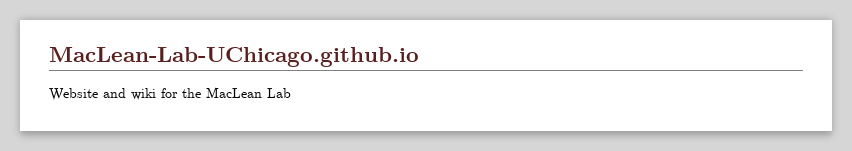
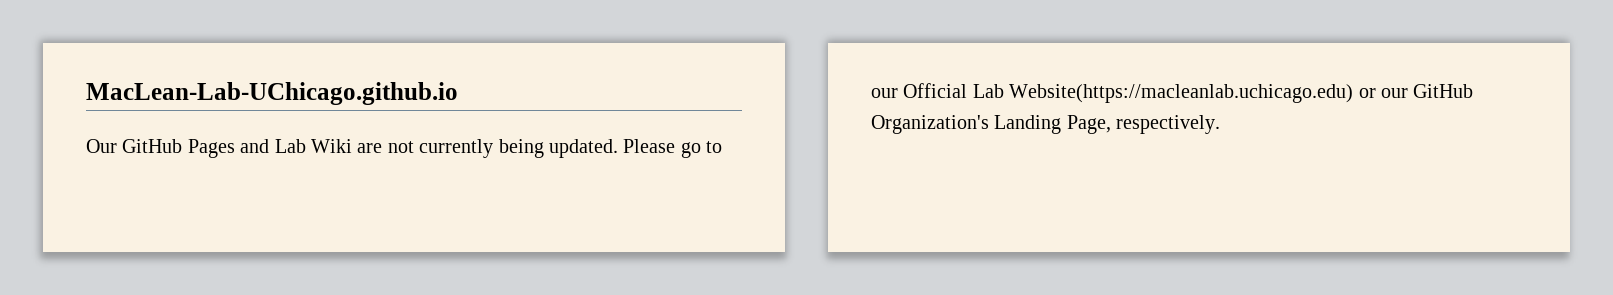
- Website and wiki for the MacLean Lab
+ Our GitHub Pages and Lab Wiki are not currently being updated. Please go to our Official Lab Website(https://macleanlab.uchicago.edu) or our GitHub Organization's Landing Page, respectively.

